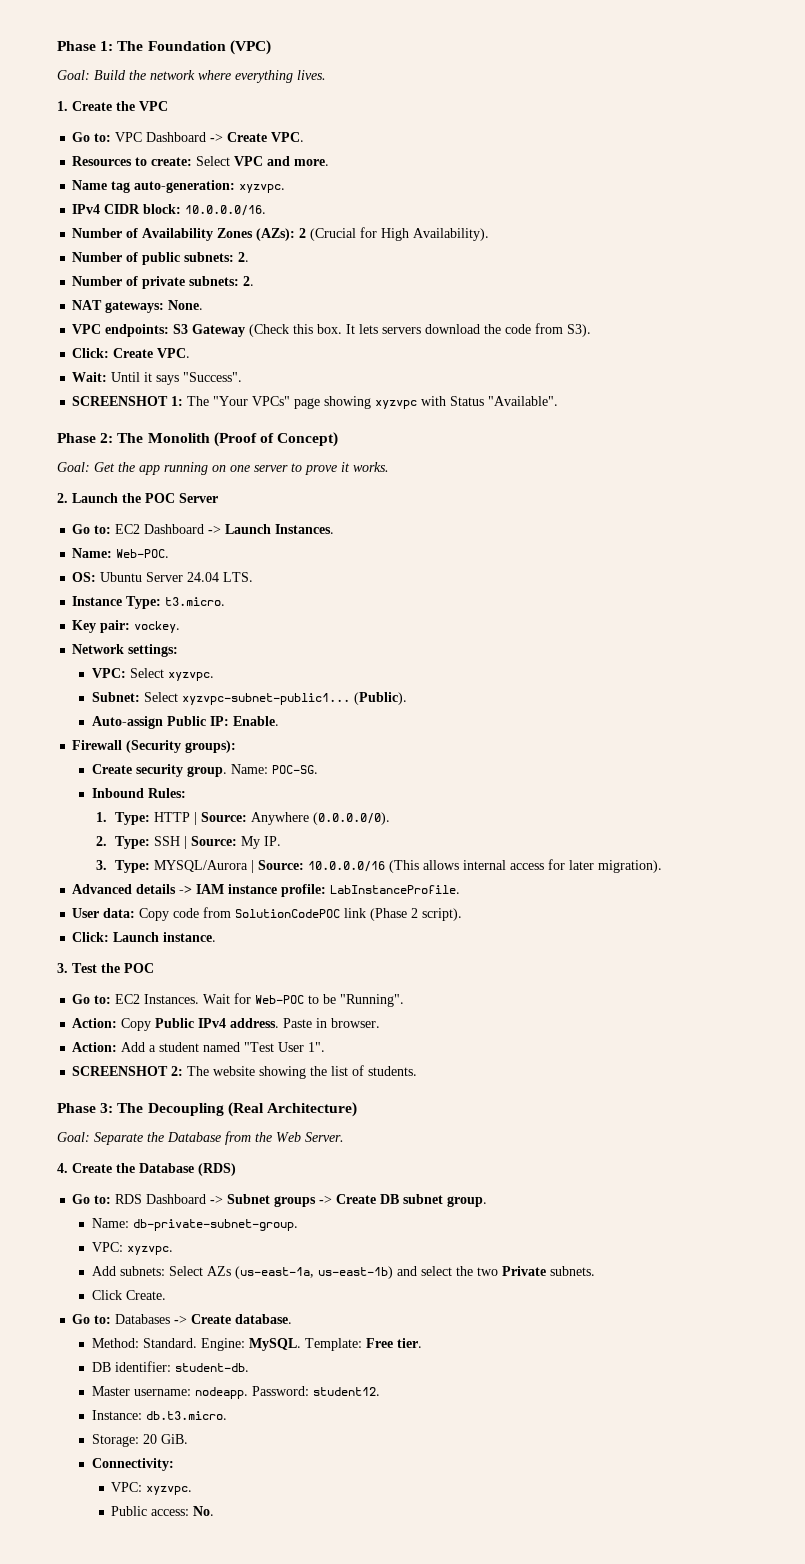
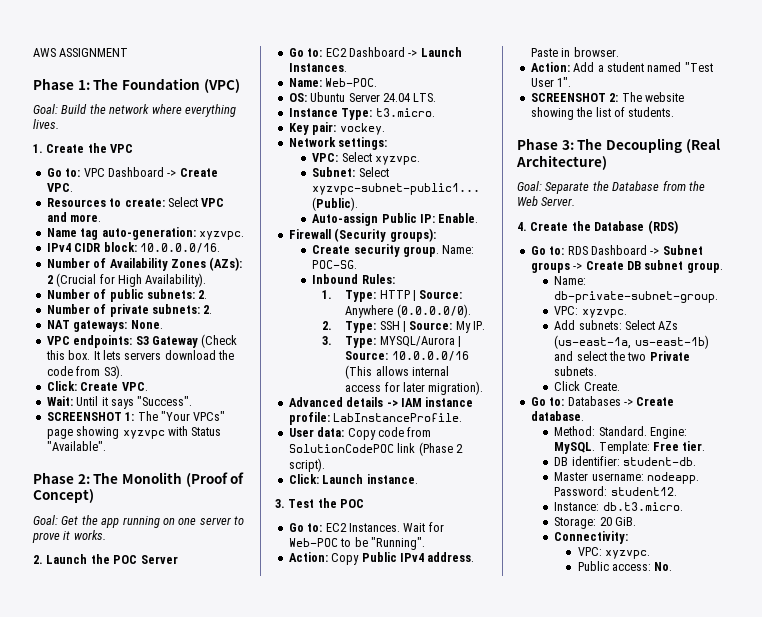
+ AWS ASSIGNMENT

